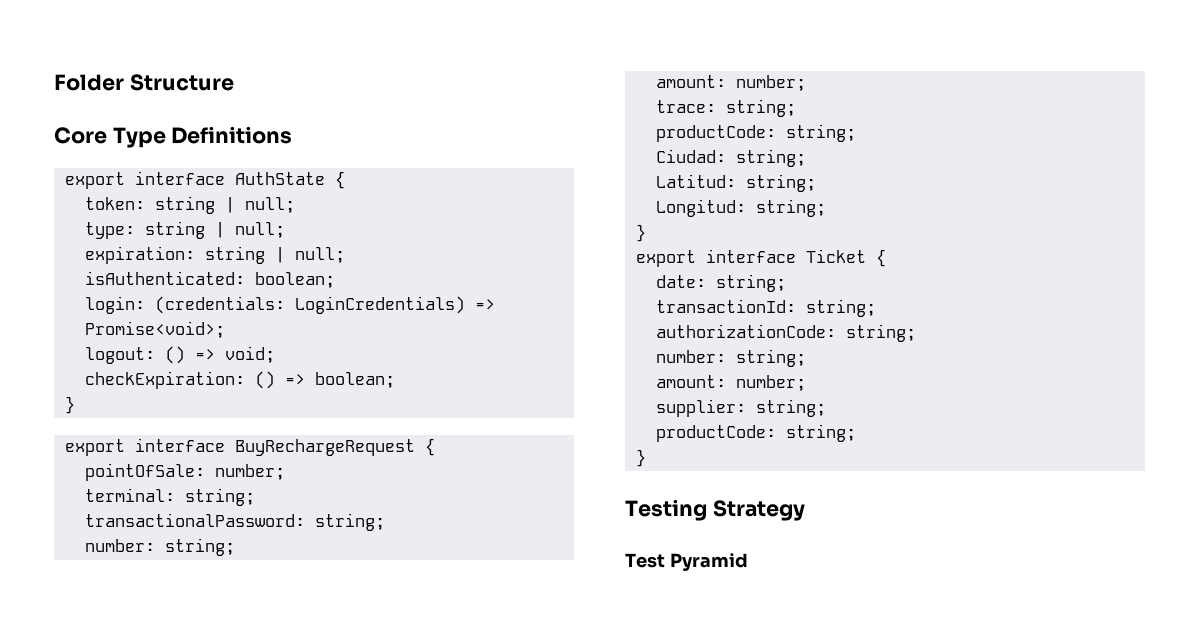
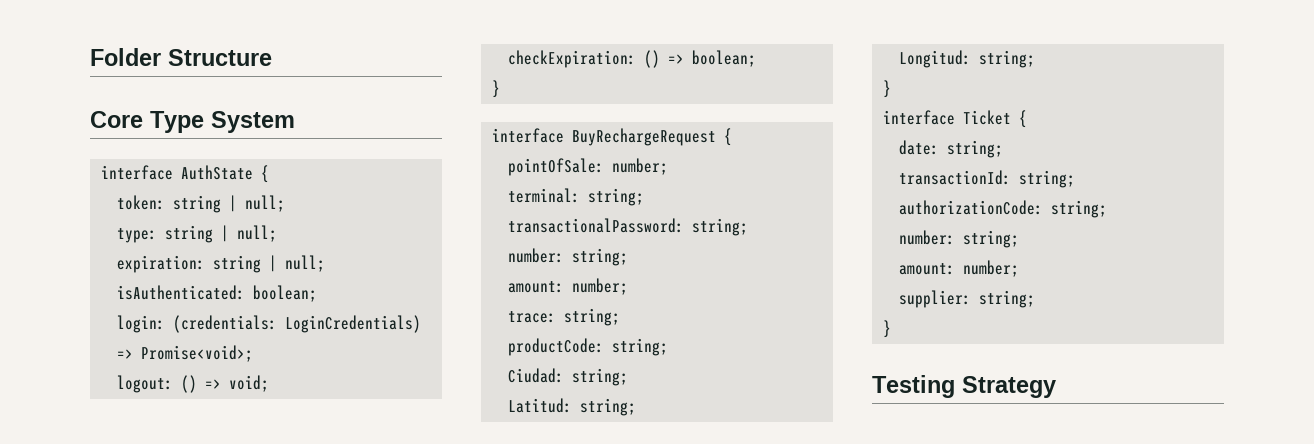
- Core Type Definitions
- export interface AuthState {
+ Core Type System
+ interface AuthState {
- export interface BuyRechargeRequest {
+ interface BuyRechargeRequest {
- export interface Ticket {
+ interface Ticket {
  supplier: string;
- productCode: string;
- Test Pyramid

